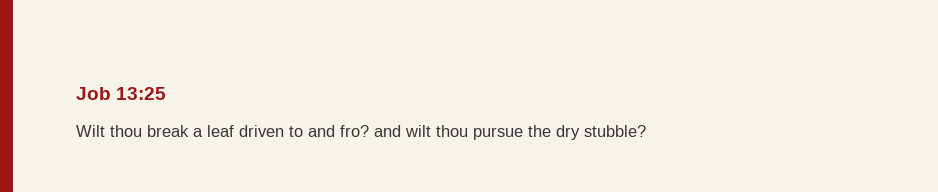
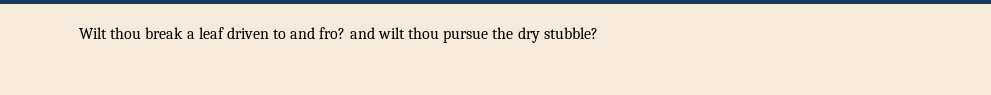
- Job 13:25

